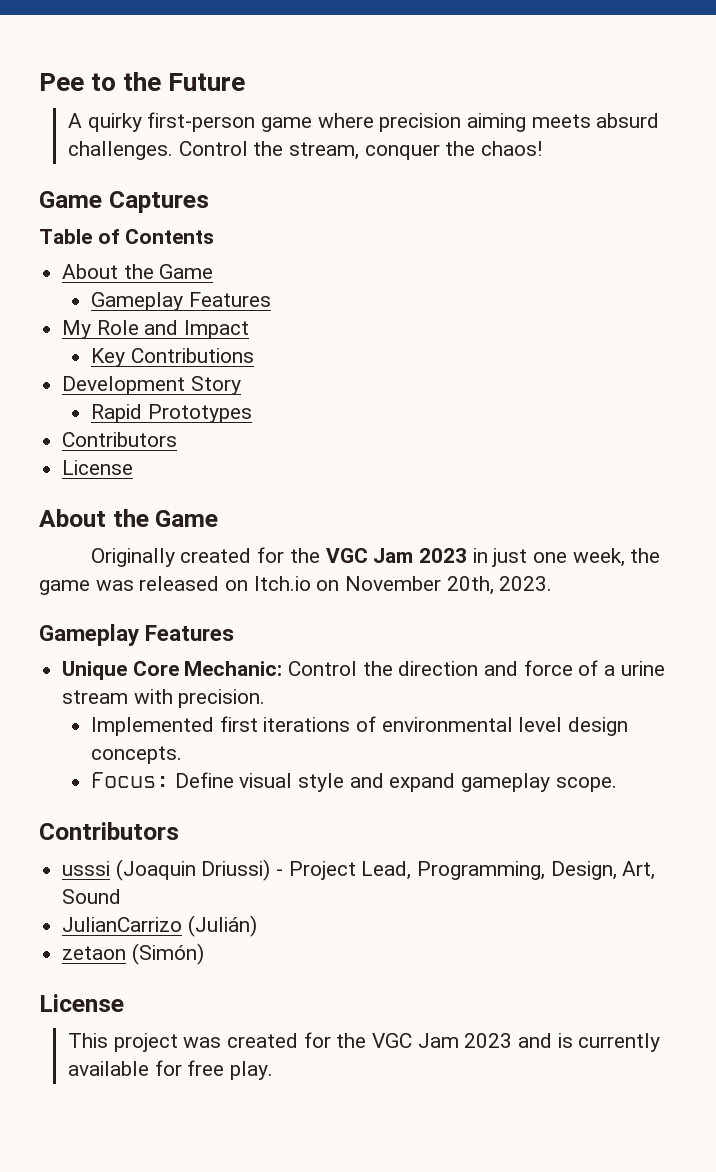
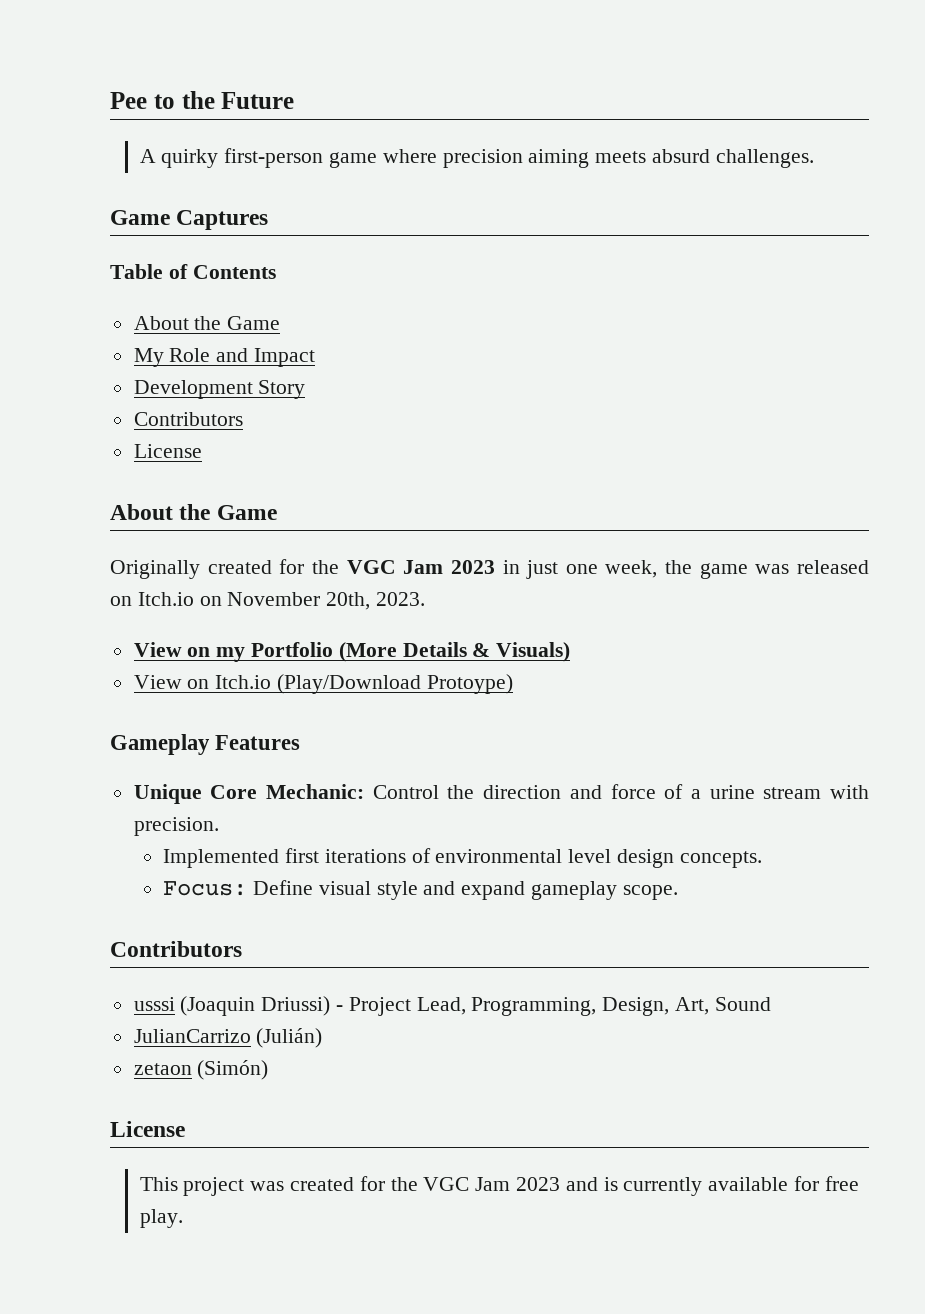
- Control the stream, conquer the chaos!
  Table of Contents
  About the Game
- Gameplay Features
- Key Contributions
- Rapid Prototypes
+ View on my Portfolio (More Details & Visuals)
+ View on Itch.io (Play/Download Protoype)

